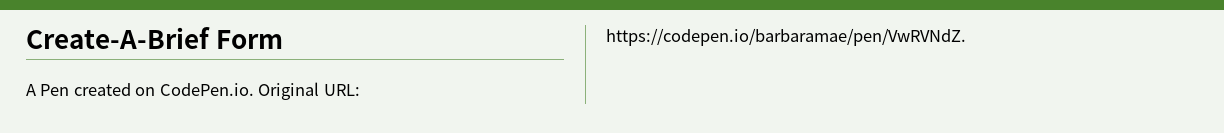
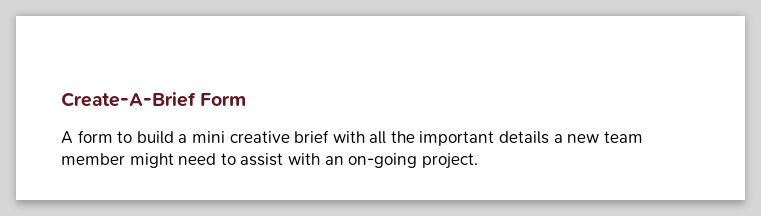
- A Pen created on CodePen.io. Original URL: https://codepen.io/barbaramae/pen/VwRVNdZ.
+ A form to build a mini creative brief with all the important details a new team member might need to assist with an on-going project.

